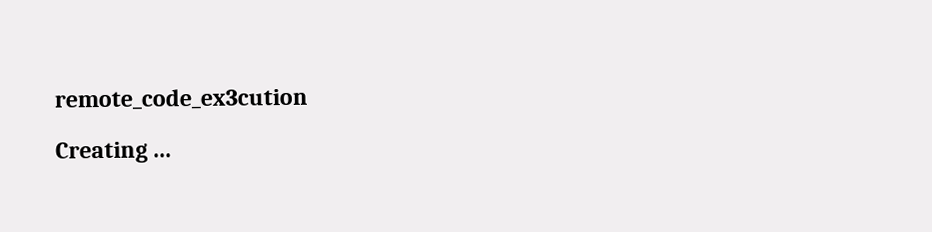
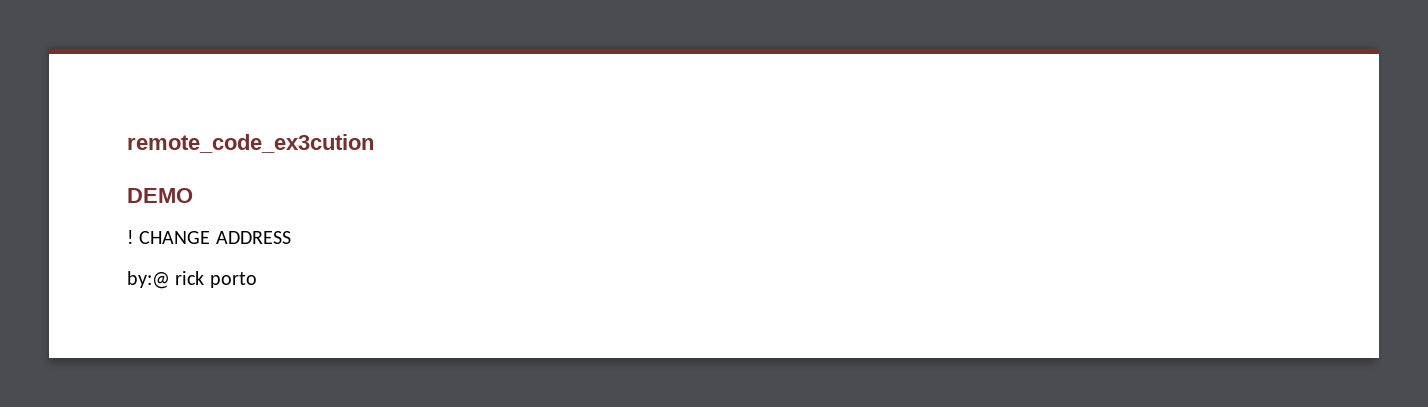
- Creating ...
+ DEMO
+ ! CHANGE ADDRESS
+ by:@ rick porto

